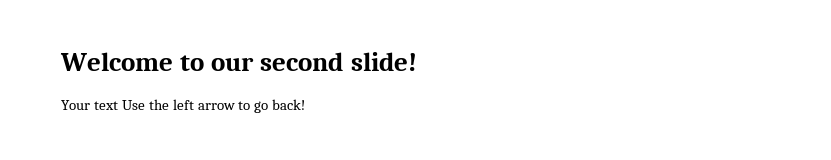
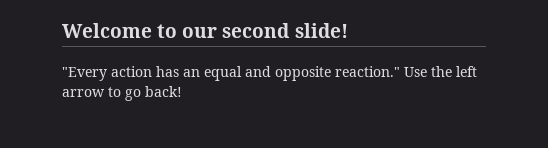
- Your text Use the left arrow to go back!
+ "Every action has an equal and opposite reaction." Use the left arrow to go back!

